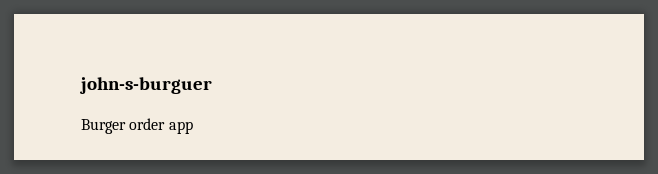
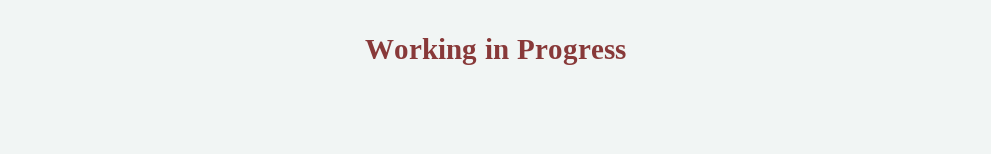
- john-s-burguer
- Burger order app
+ Working in Progress

